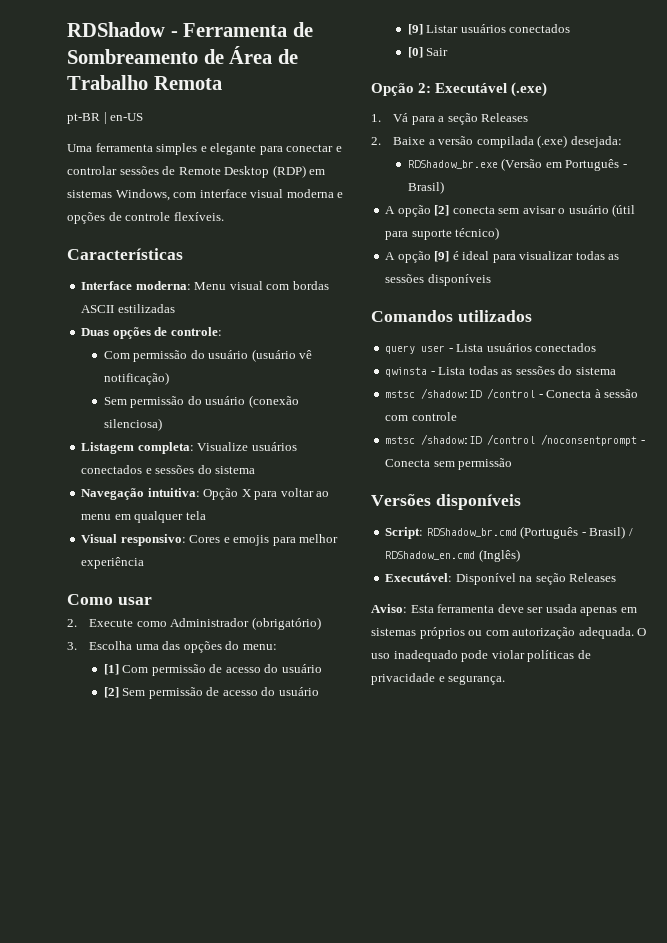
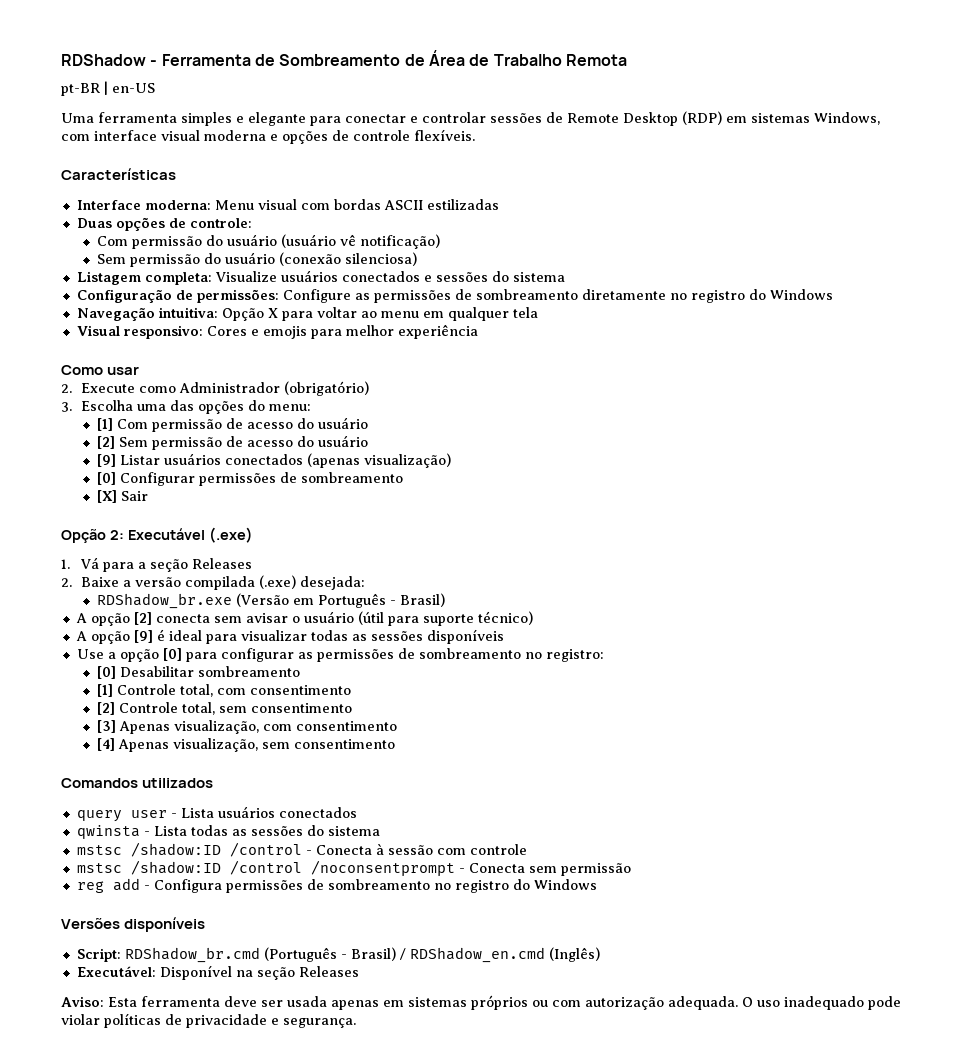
+ Configuração de permissões: Configure as permissões de sombreamento diretamente no registro do Windows
- [9] Listar usuários conectados
- [0] Sair
+ [9] Listar usuários conectados (apenas visualização)
+ [0] Configurar permissões de sombreamento
+ [X] Sair
+ Use a opção [0] para configurar as permissões de sombreamento no registro:
+ [0] Desabilitar sombreamento
+ [1] Controle total, com consentimento
+ [2] Controle total, sem consentimento
+ [3] Apenas visualização, com consentimento
+ [4] Apenas visualização, sem consentimento
+ reg add - Configura permissões de sombreamento no registro do Windows

